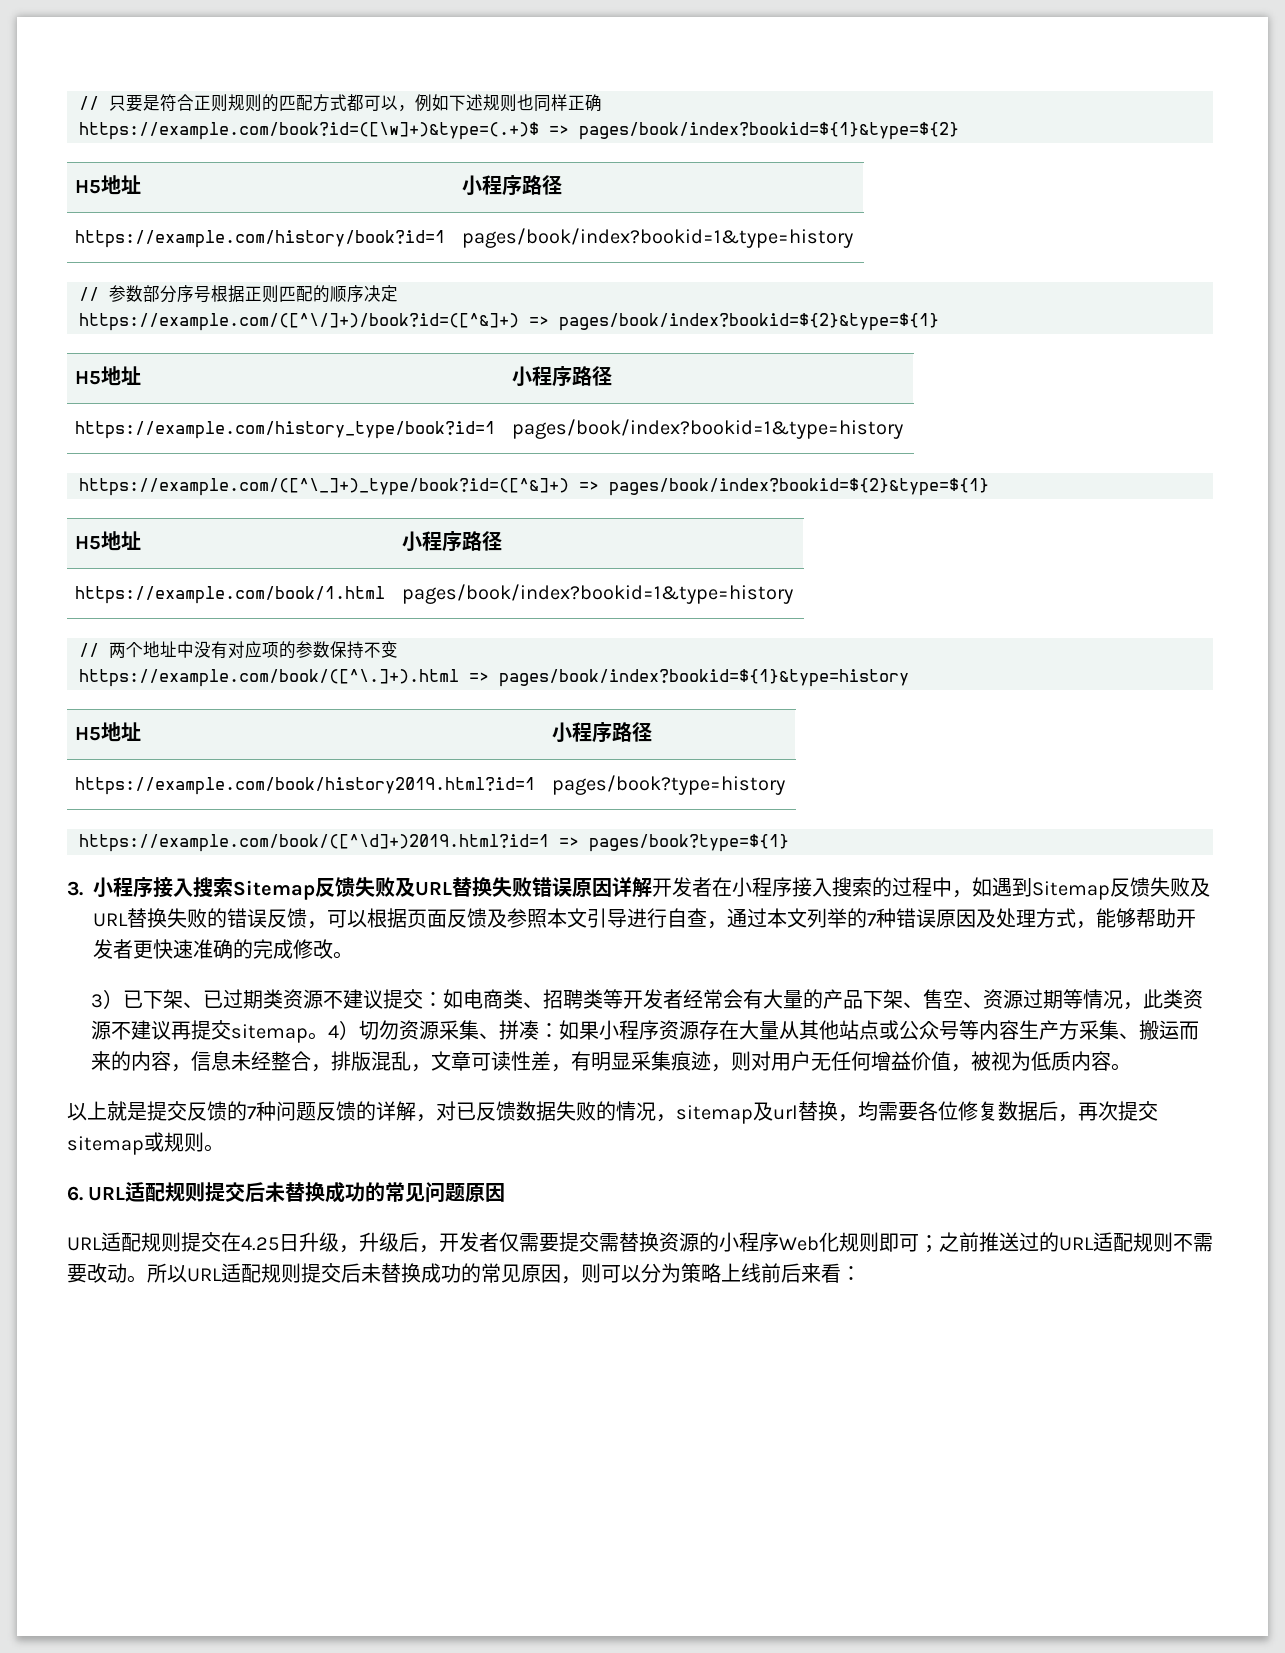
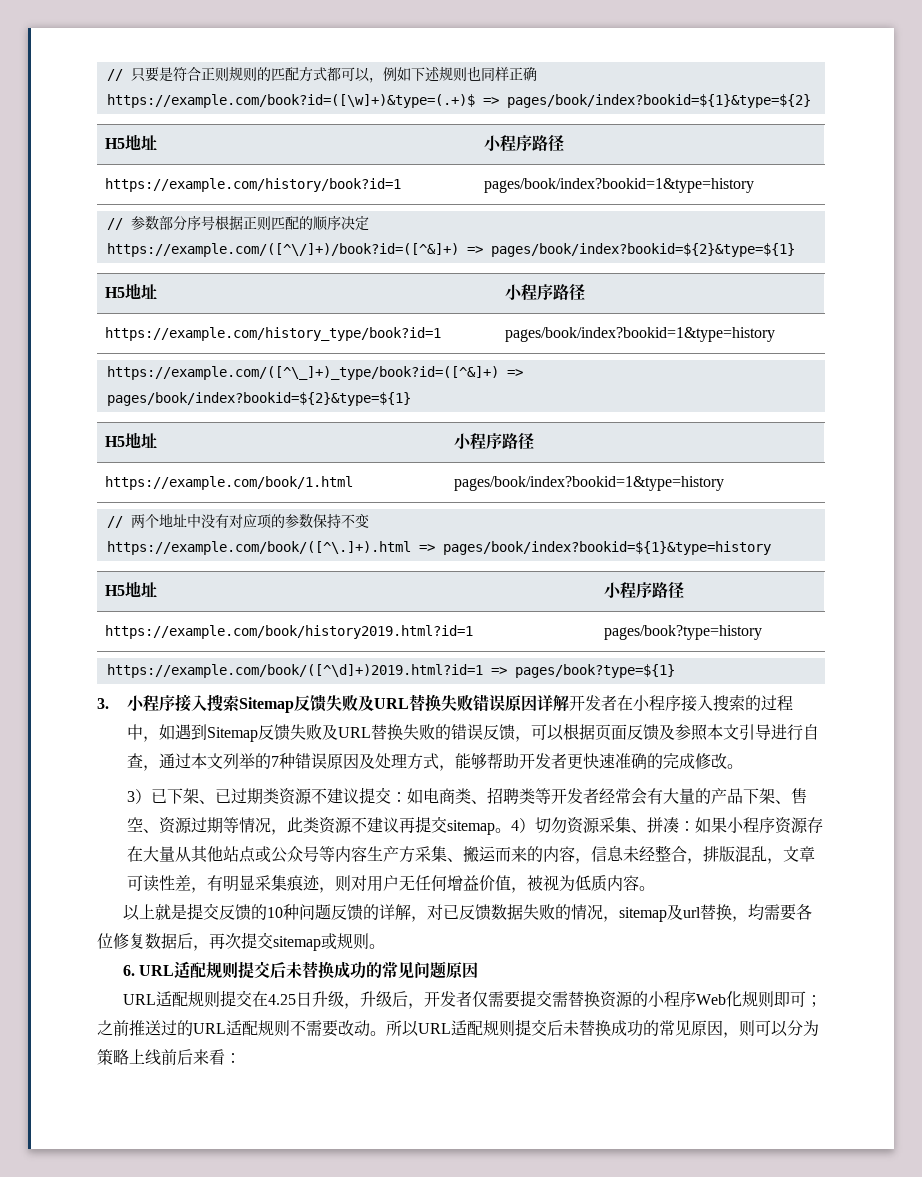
- 以上就是提交反馈的7种问题反馈的详解，对已反馈数据失败的情况，sitemap及url替换，均需要各位修复数据后，再次提交sitemap或规则。
+ 以上就是提交反馈的10种问题反馈的详解，对已反馈数据失败的情况，sitemap及url替换，均需要各位修复数据后，再次提交sitemap或规则。

